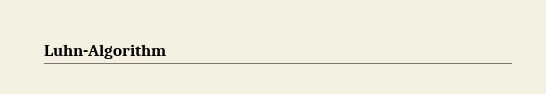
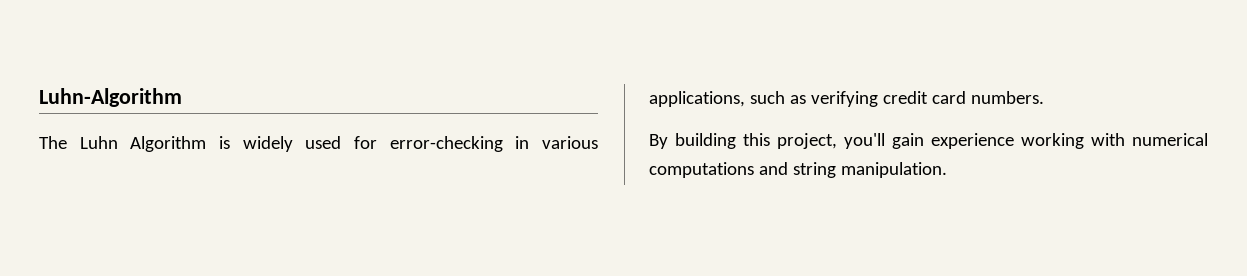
+ The Luhn Algorithm is widely used for error-checking in various applications, such as verifying credit card numbers.
+ By building this project, you'll gain experience working with numerical computations and string manipulation.

